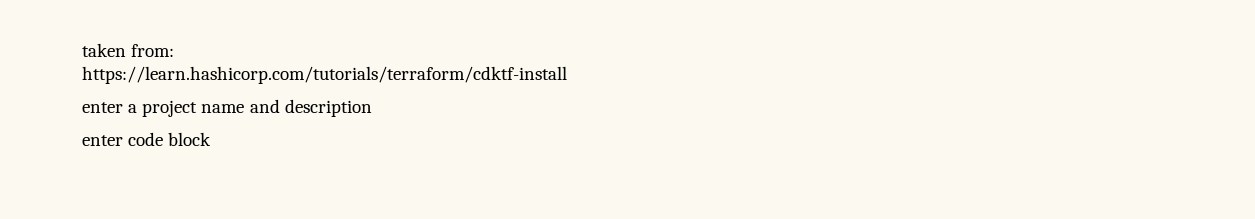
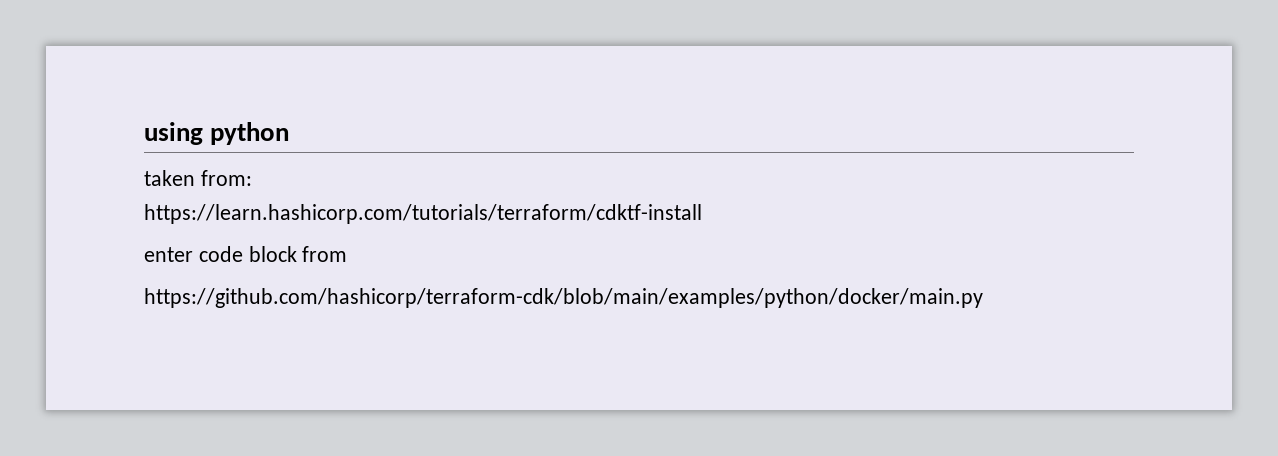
+ using python
- enter a project name and description
- enter code block
+ enter code block from
+ https://github.com/hashicorp/terraform-cdk/blob/main/examples/python/docker/main.py

